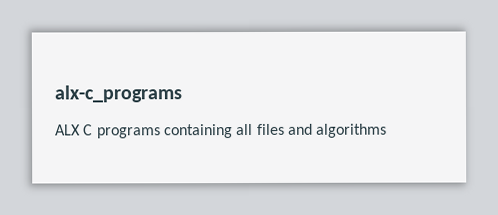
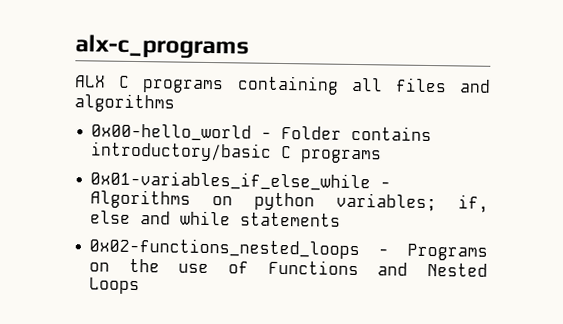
+ 0x00-hello_world - Folder contains introductory/basic C programs
+ 0x01-variables_if_else_while - Algorithms on python variables; if, else and while statements
+ 0x02-functions_nested_loops - Programs on the use of Functions and Nested Loops

